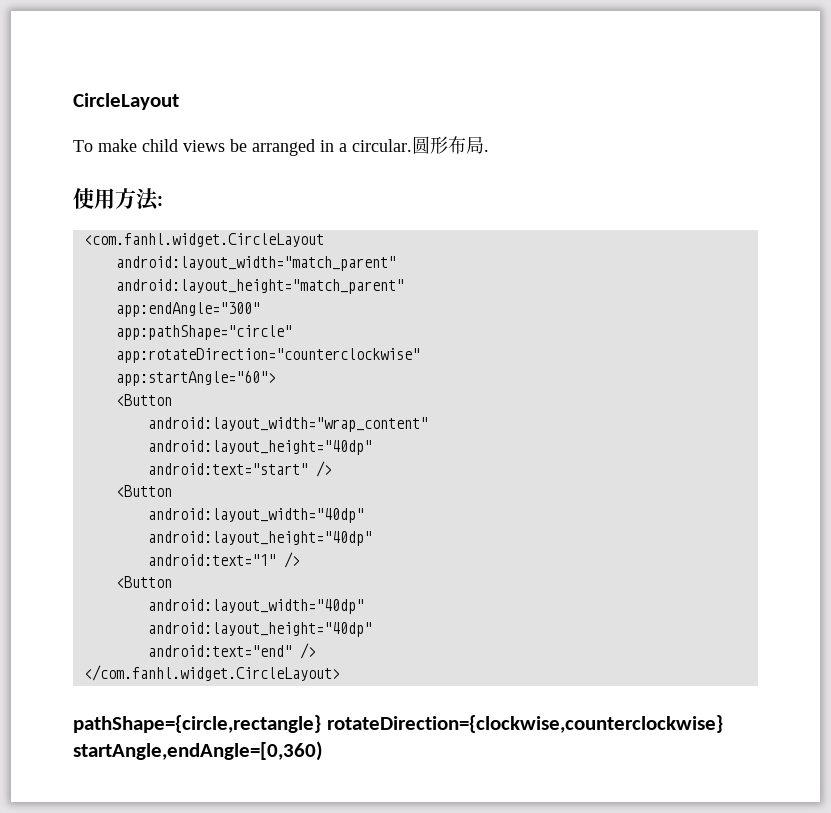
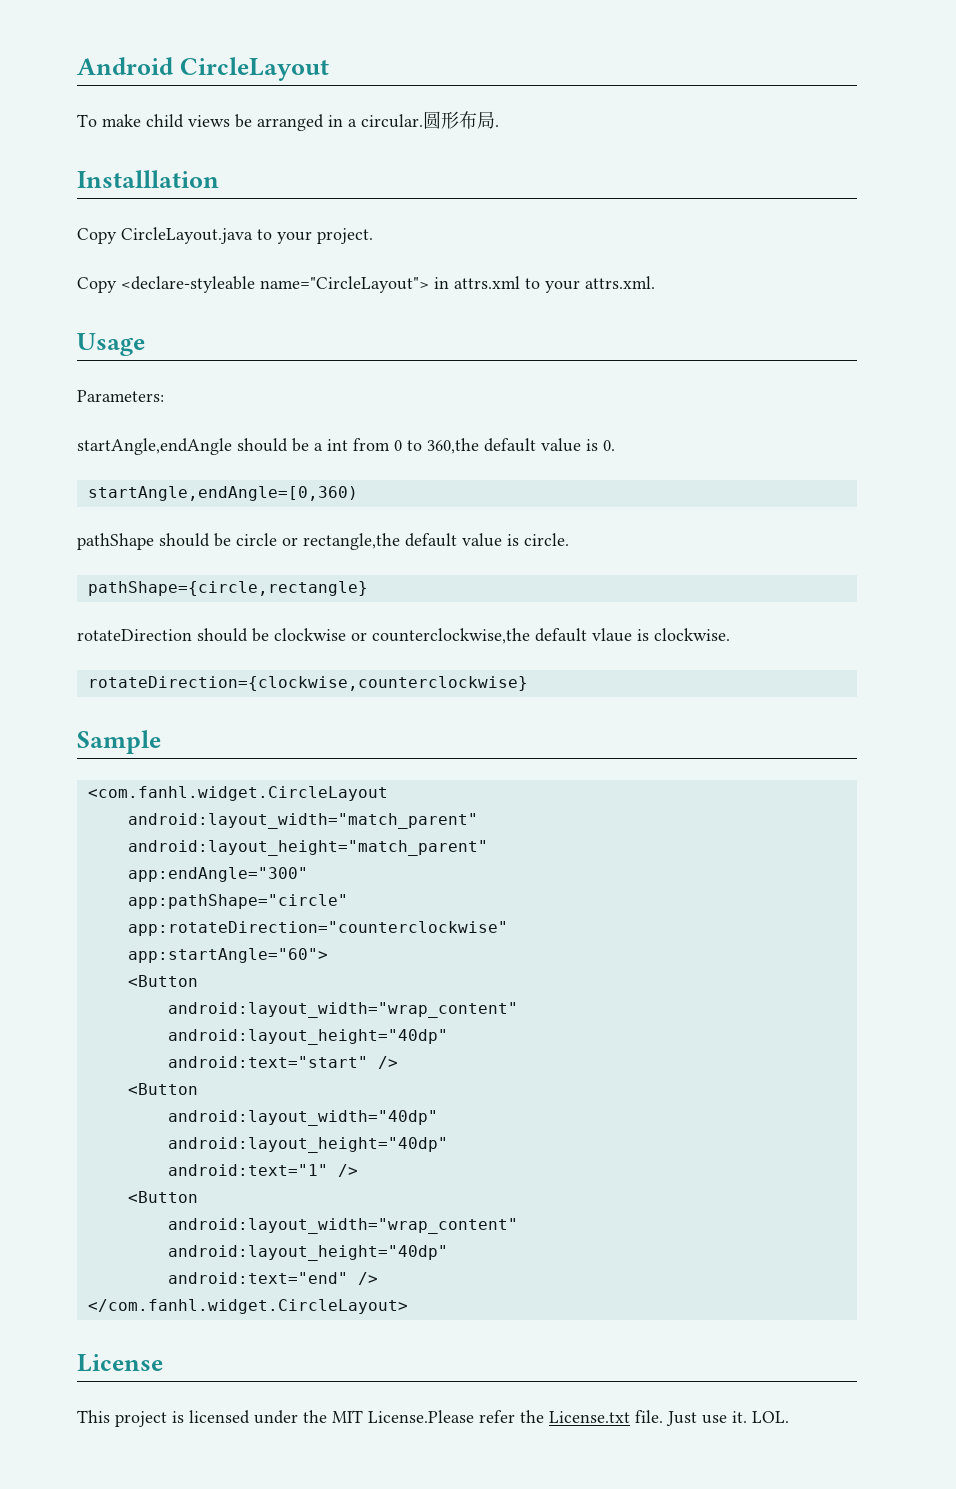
- CircleLayout
+ Android CircleLayout
- 使用方法:
+ Installlation
+ Copy CircleLayout.java to your project.
+ Copy <declare-styleable name="CircleLayout"> in attrs.xml to your attrs.xml.
+ Usage
+ Parameters:
+ startAngle,endAngle should be a int from 0 to 360,the default value is 0.
+ startAngle,endAngle=[0,360)
+ pathShape should be circle or rectangle,the default value is circle.
+ pathShape={circle,rectangle}
+ rotateDirection should be clockwise or counterclockwise,the default vlaue is clockwise.
+ rotateDirection={clockwise,counterclockwise}
+ Sample
  android:text="1" />
  <Button
- android:layout_width="40dp"
+ android:layout_width="wrap_content"
- pathShape={circle,rectangle} rotateDirection={clockwise,counterclockwise} startAngle,endAngle=[0,360)
+ License
+ This project is licensed under the MIT License.Please refer the License.txt file. Just use it. LOL.

